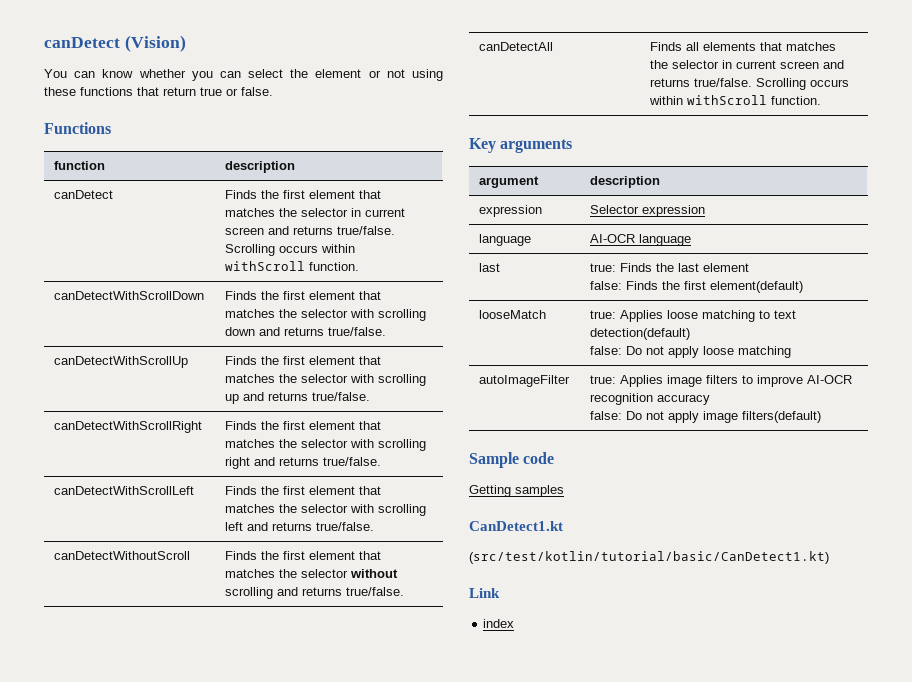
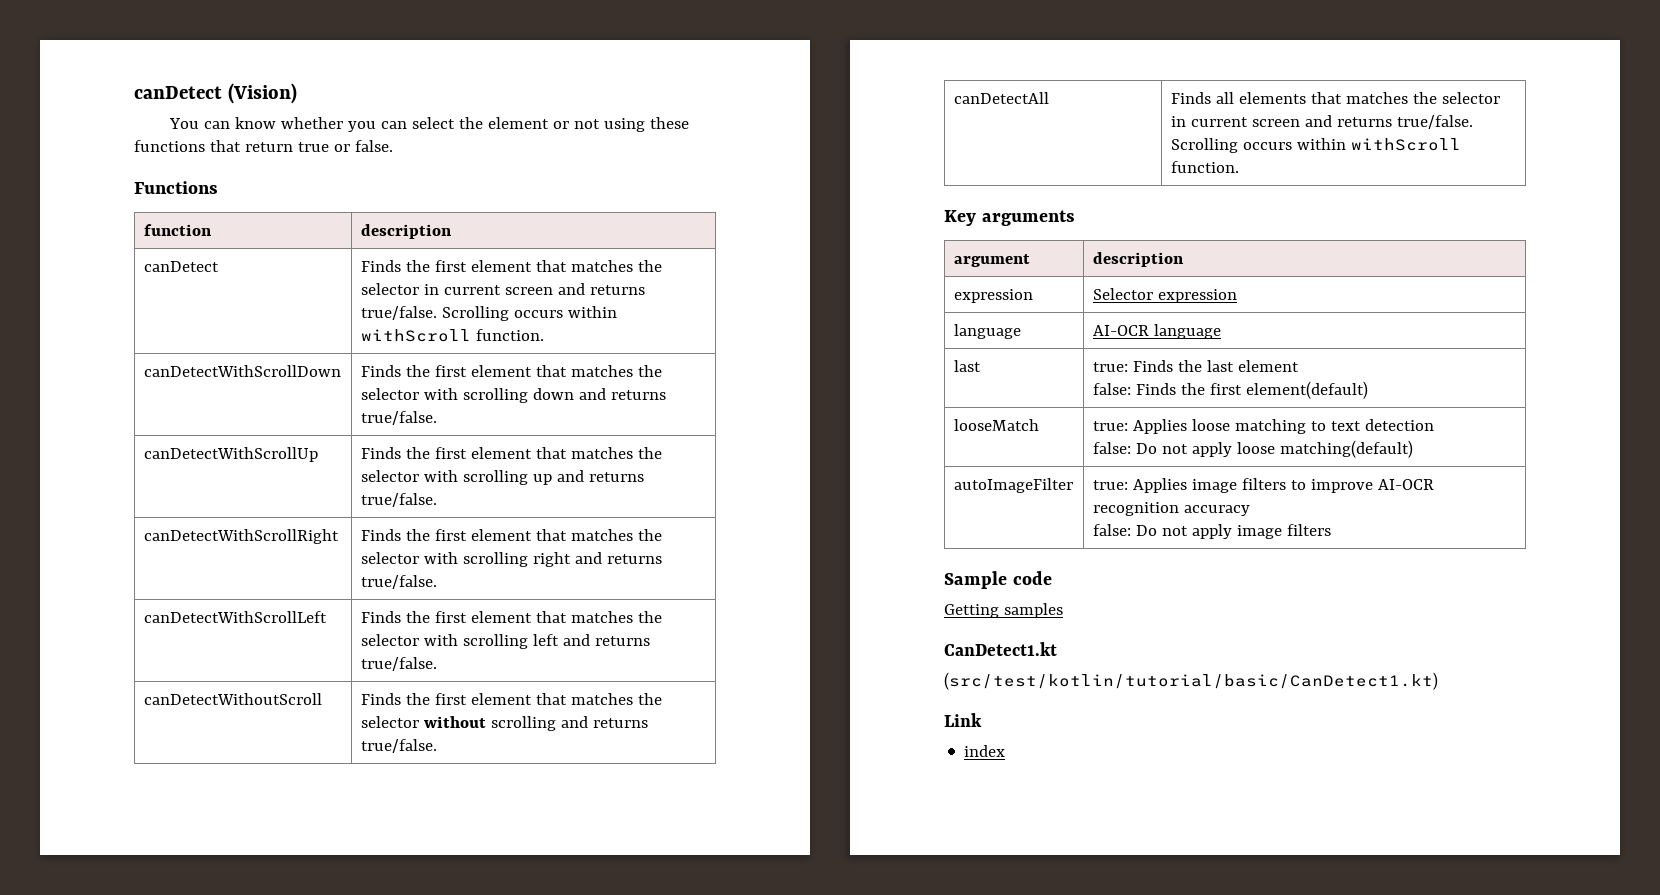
- looseMatch | true: Applies loose matching to text detection(default)
- false: Do not apply loose matching
+ looseMatch | true: Applies loose matching to text detection
+ false: Do not apply loose matching(default)
  autoImageFilter | true: Applies image filters to improve AI-OCR recognition accuracy
- false: Do not apply image filters(default)
+ false: Do not apply image filters

